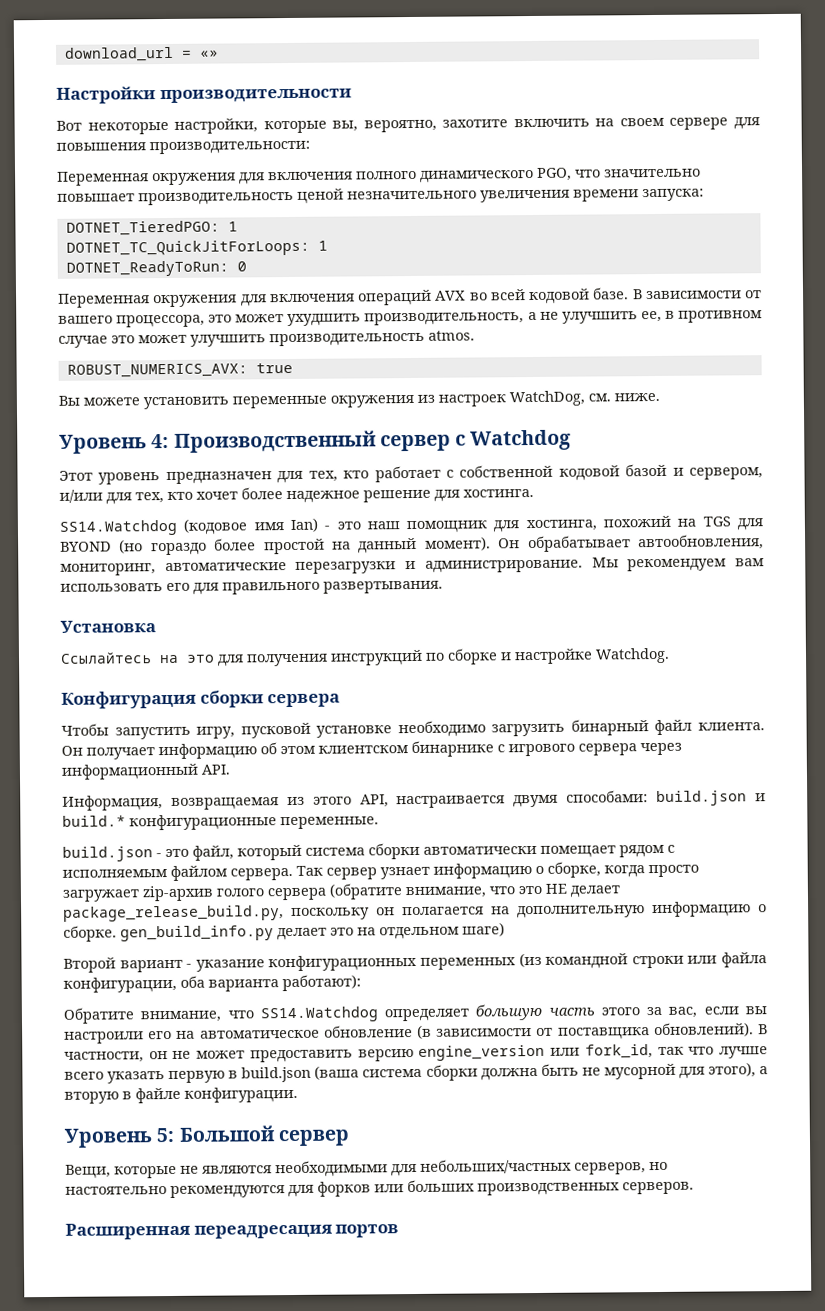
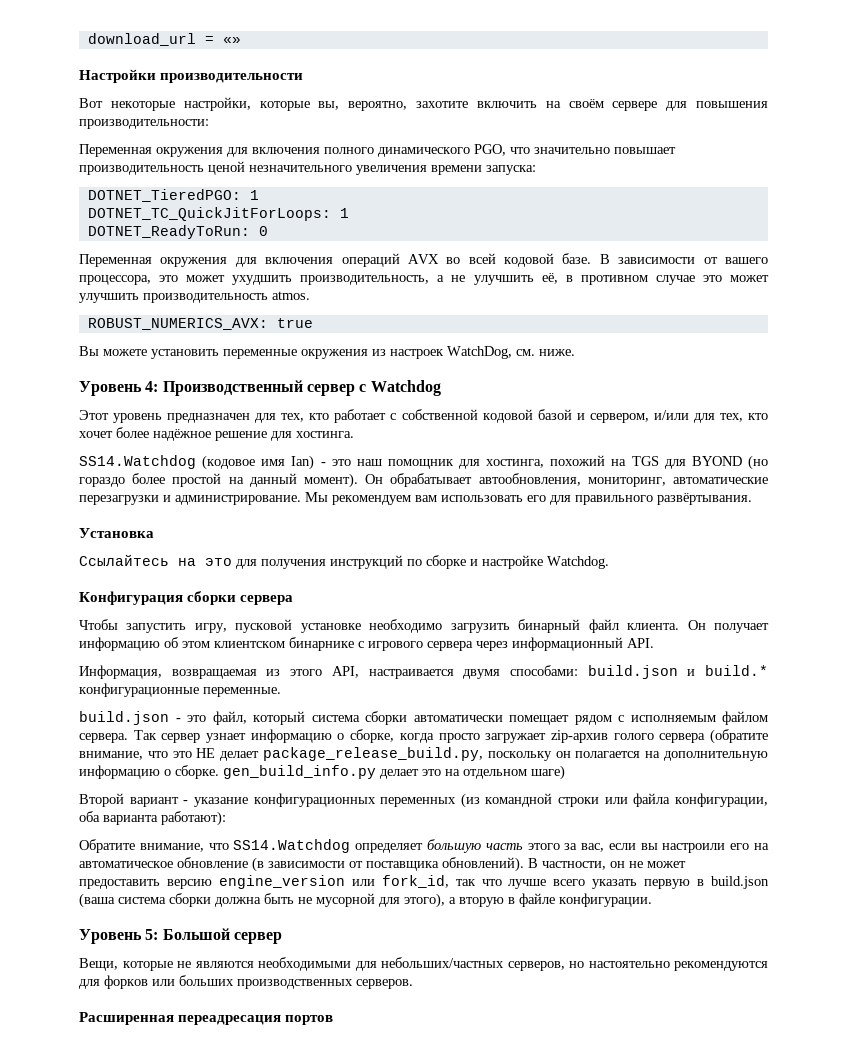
- Вот некоторые настройки, которые вы, вероятно, захотите включить на своем сервере для повышения производительности:
+ Вот некоторые настройки, которые вы, вероятно, захотите включить на своём сервере для повышения производительности:
- В зависимости от вашего процессора, это может ухудшить производительность, а не улучшить ее, в противном случае это может улучшить производительность atmos.
+ В зависимости от вашего процессора, это может ухудшить производительность, а не улучшить её, в противном случае это может улучшить производительность atmos.
- Этот уровень предназначен для тех, кто работает с собственной кодовой базой и сервером, и/или для тех, кто хочет более надежное решение для хостинга.
+ Этот уровень предназначен для тех, кто работает с собственной кодовой базой и сервером, и/или для тех, кто хочет более надёжное решение для хостинга.
- Мы рекомендуем вам использовать его для правильного развертывания.
+ Мы рекомендуем вам использовать его для правильного развёртывания.

